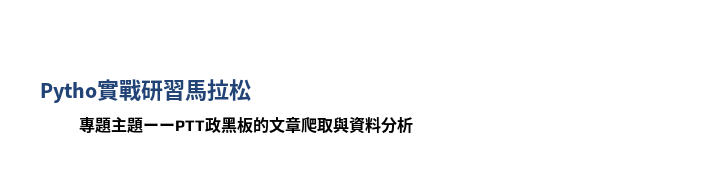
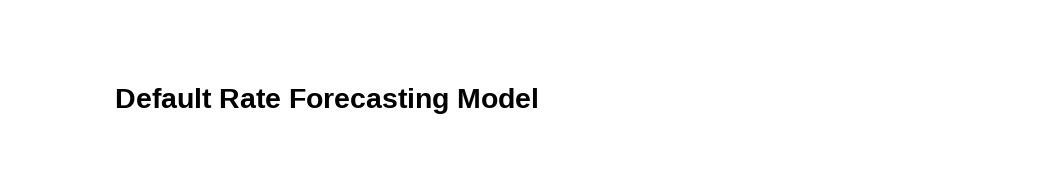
- Pytho實戰研習馬拉松
- 專題主題ーーPTT政黑板的文章爬取與資料分析
+ Default Rate Forecasting Model

